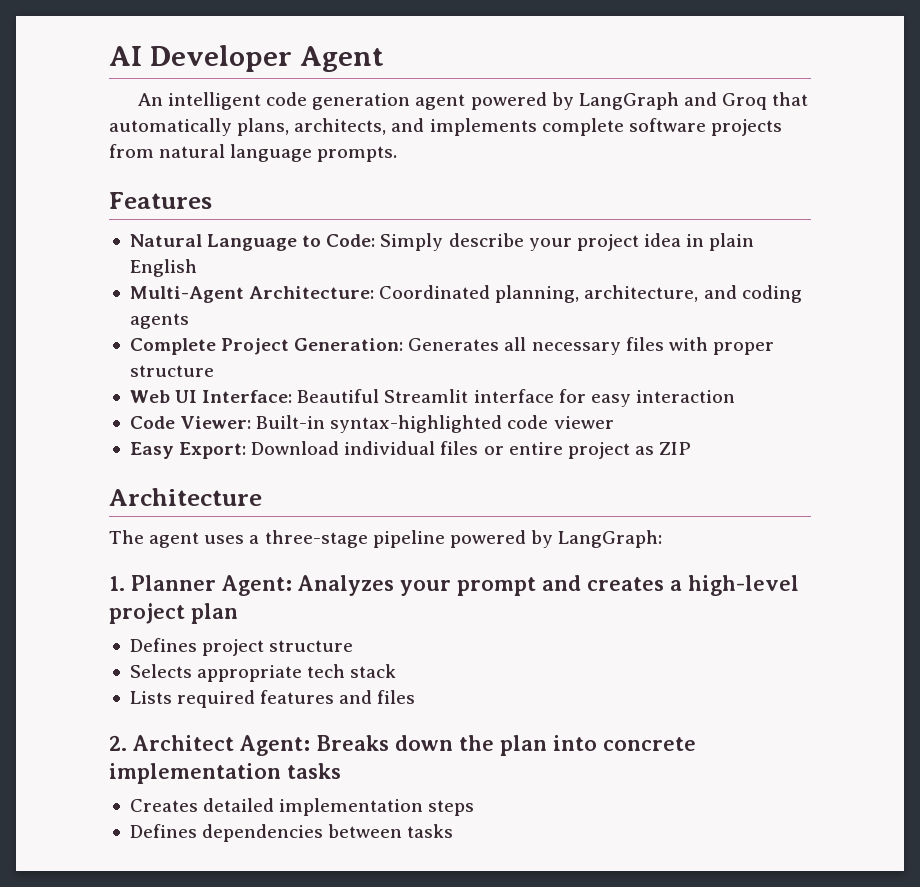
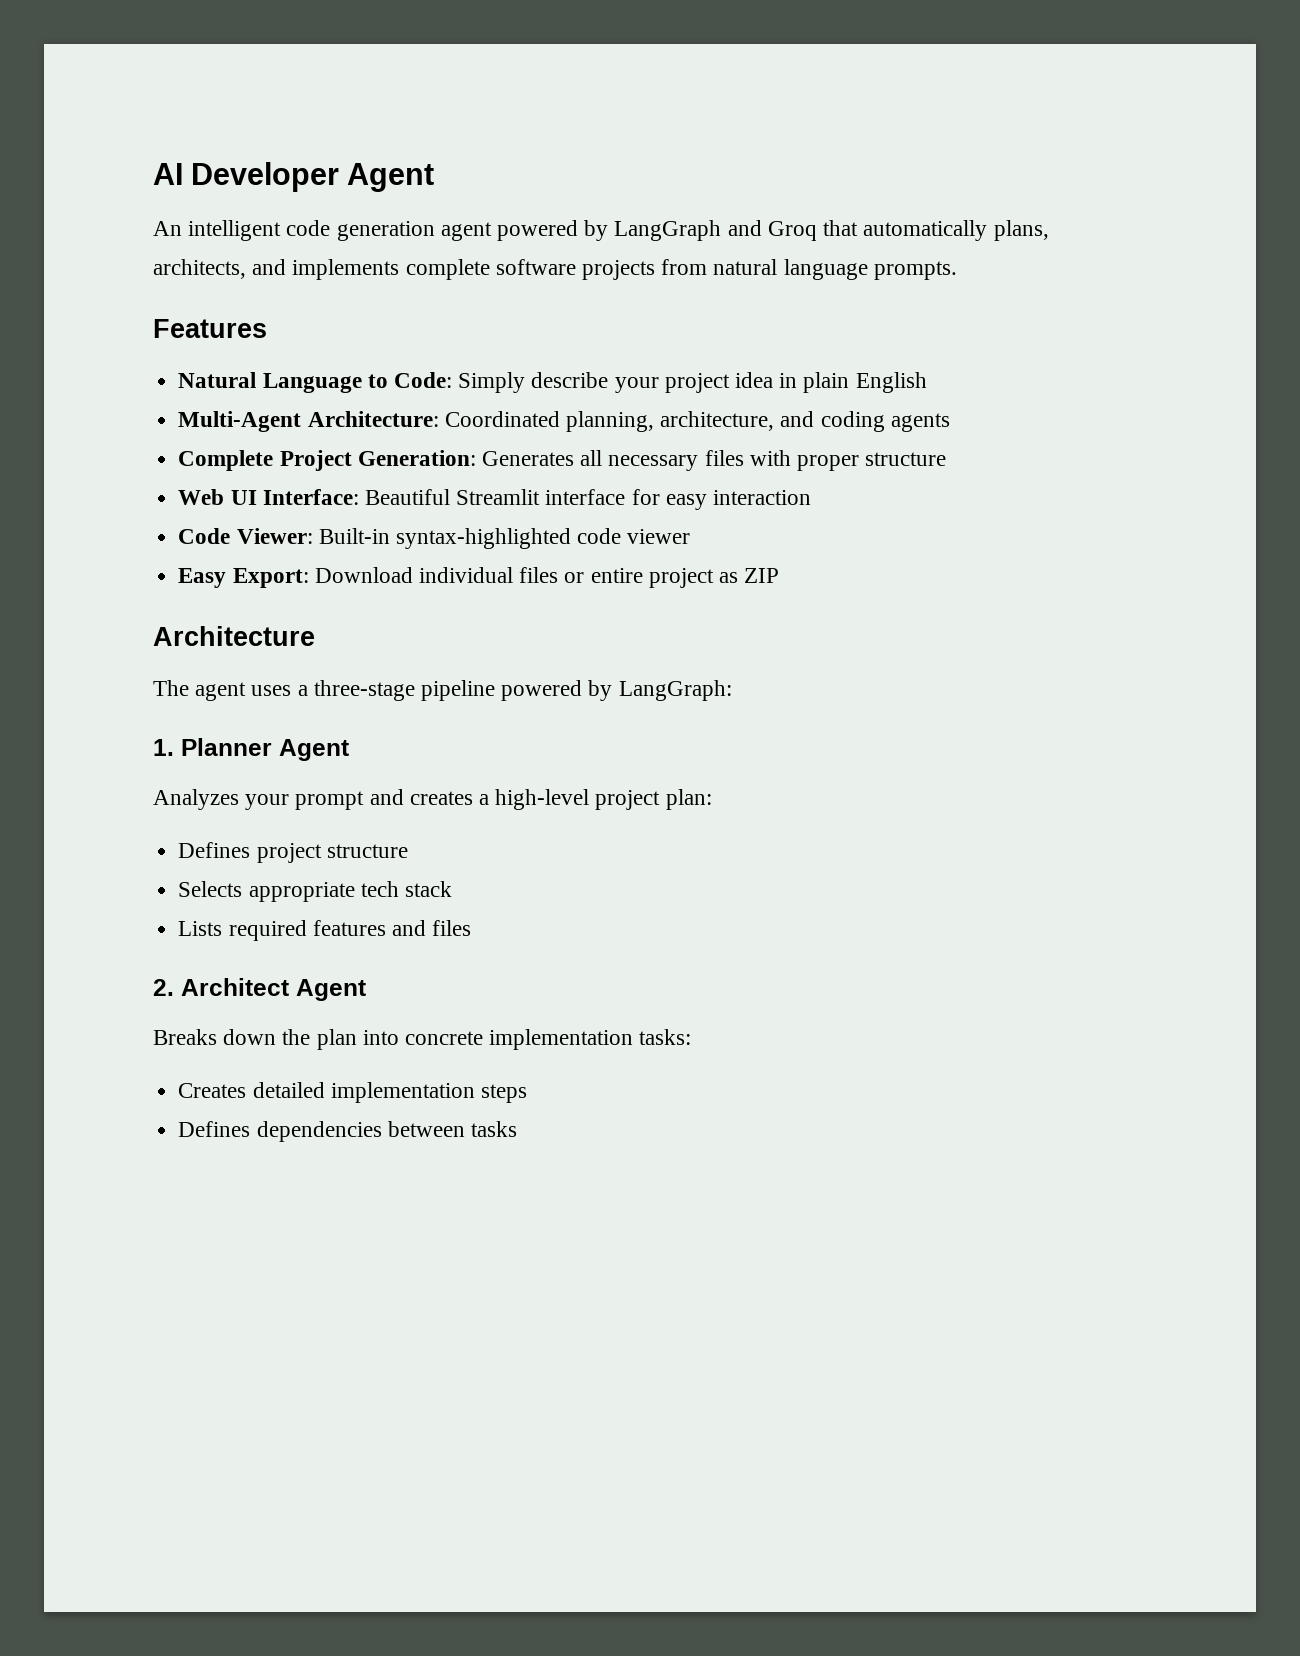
- 1. Planner Agent: Analyzes your prompt and creates a high-level project plan
+ 1. Planner Agent
+ Analyzes your prompt and creates a high-level project plan:
- 2. Architect Agent: Breaks down the plan into concrete implementation tasks
+ 2. Architect Agent
+ Breaks down the plan into concrete implementation tasks:

